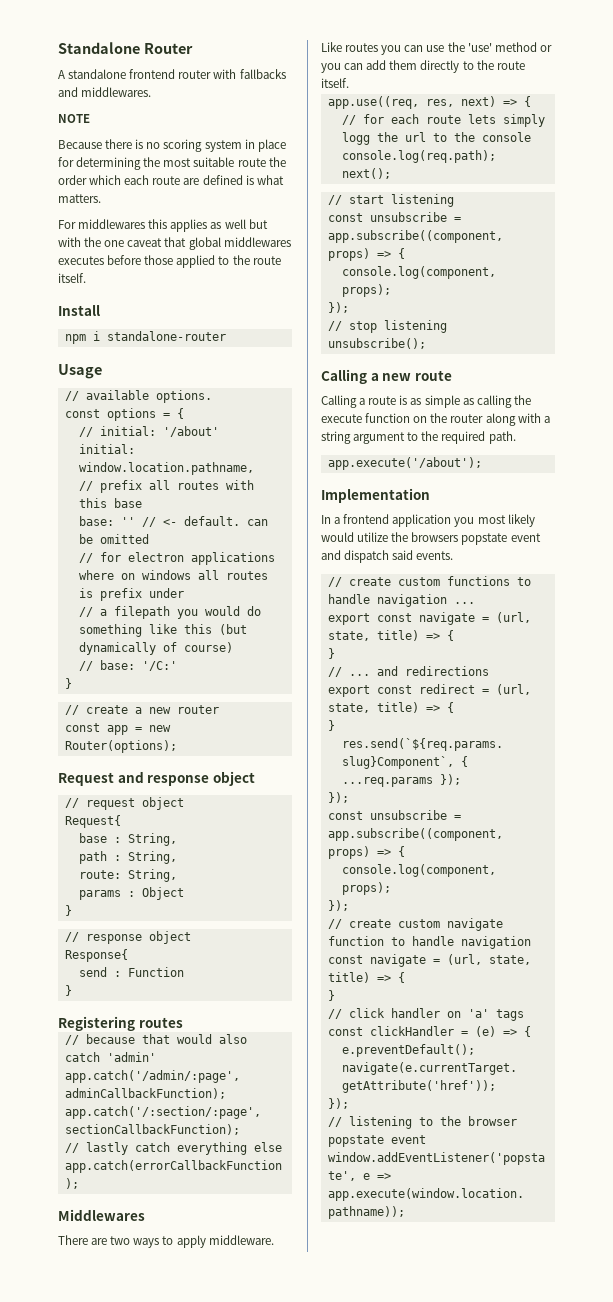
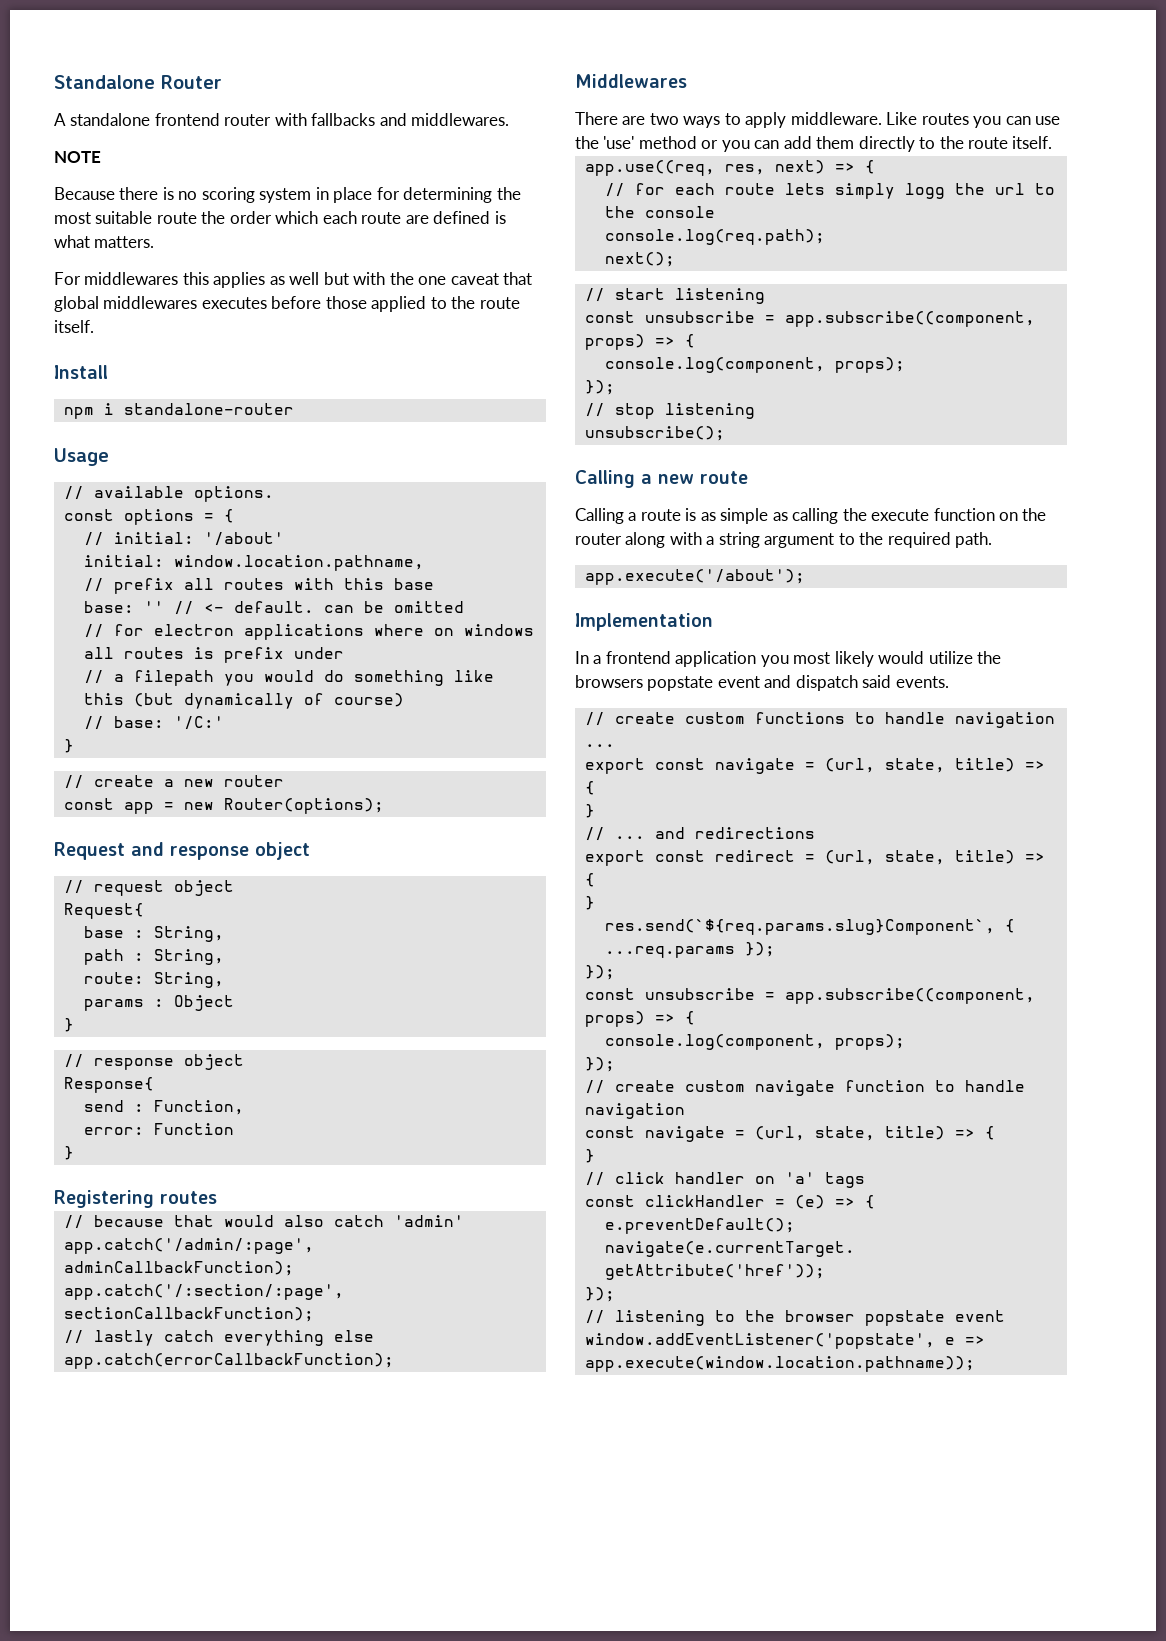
- send : Function
+ send : Function,
+ error: Function

